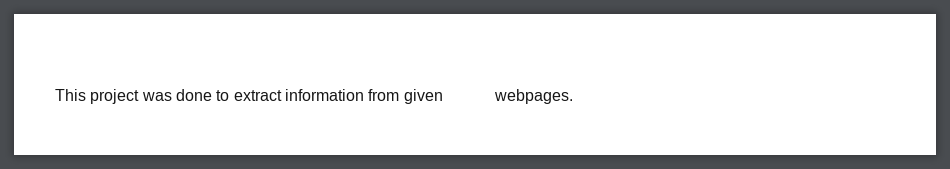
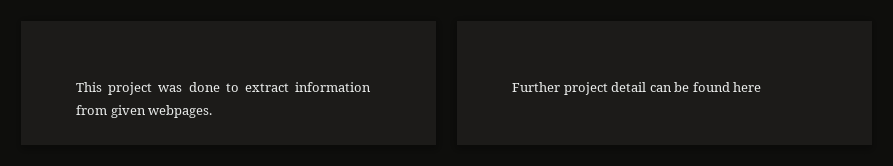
+ Further project detail can be found here

